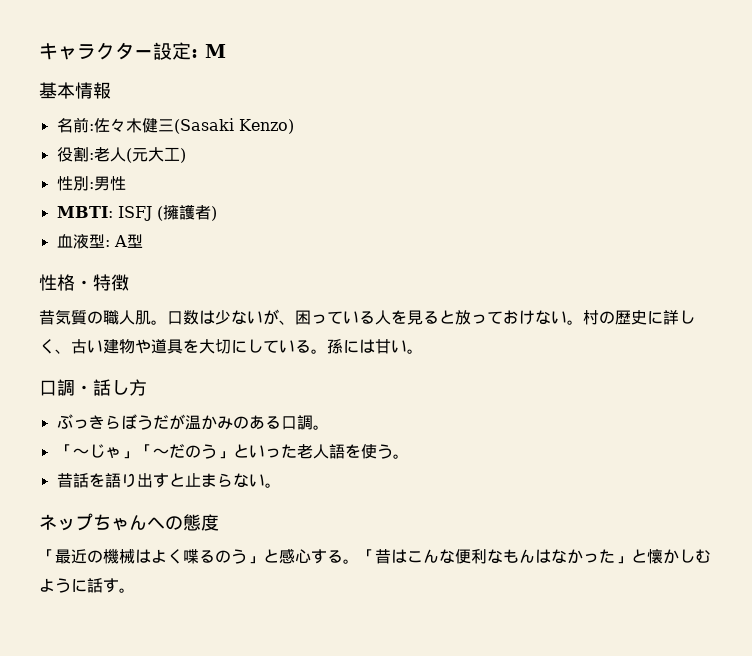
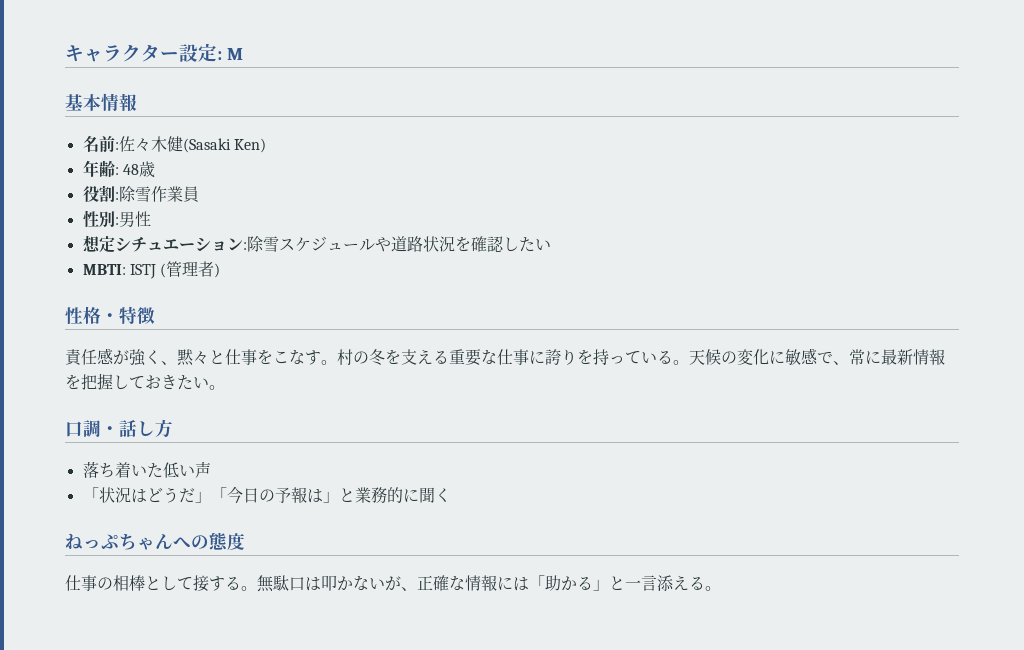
- 名前:佐々木健三(Sasaki Kenzo)
- 役割:老人(元大工)
+ 名前:佐々木健(Sasaki Ken)
+ 年齢: 48歳
+ 役割:除雪作業員
  性別:男性
- MBTI: ISFJ (擁護者)
- 血液型: A型
+ 想定シチュエーション:除雪スケジュールや道路状況を確認したい
+ MBTI: ISTJ (管理者)
  性格・特徴
- 昔気質の職人肌。口数は少ないが、困っている人を見ると放っておけない。村の歴史に詳しく、古い建物や道具を大切にしている。孫には甘い。
+ 責任感が強く、黙々と仕事をこなす。村の冬を支える重要な仕事に誇りを持っている。天候の変化に敏感で、常に最新情報を把握しておきたい。
  口調・話し方
- ぶっきらぼうだが温かみのある口調。
- 「〜じゃ」「〜だのう」といった老人語を使う。
- 昔話を語り出すと止まらない。
- ネップちゃんへの態度
- 「最近の機械はよく喋るのう」と感心する。「昔はこんな便利なもんはなかった」と懐かしむように話す。
+ 落ち着いた低い声
+ 「状況はどうだ」「今日の予報は」と業務的に聞く
+ ねっぷちゃんへの態度
+ 仕事の相棒として接する。無駄口は叩かないが、正確な情報には「助かる」と一言添える。

